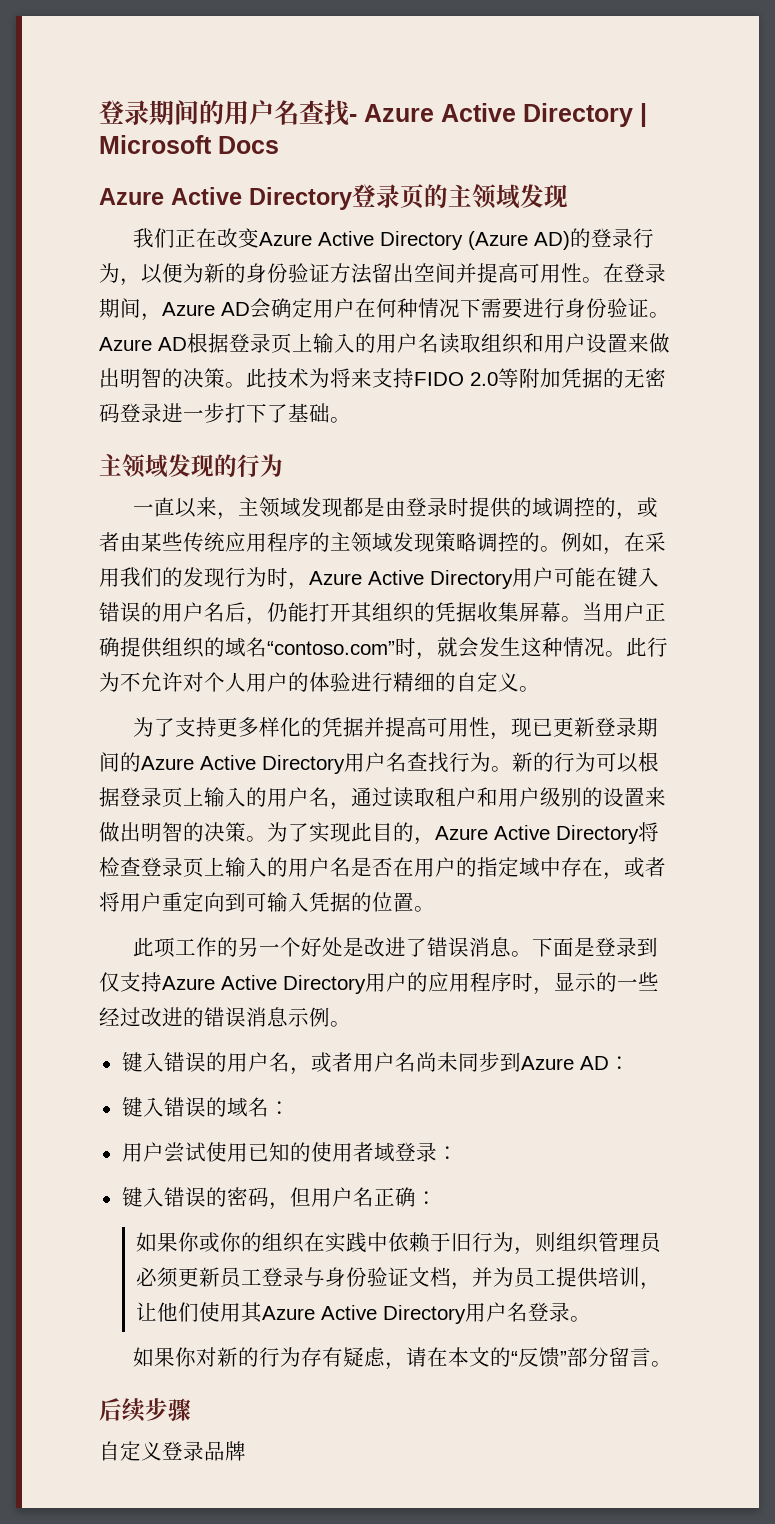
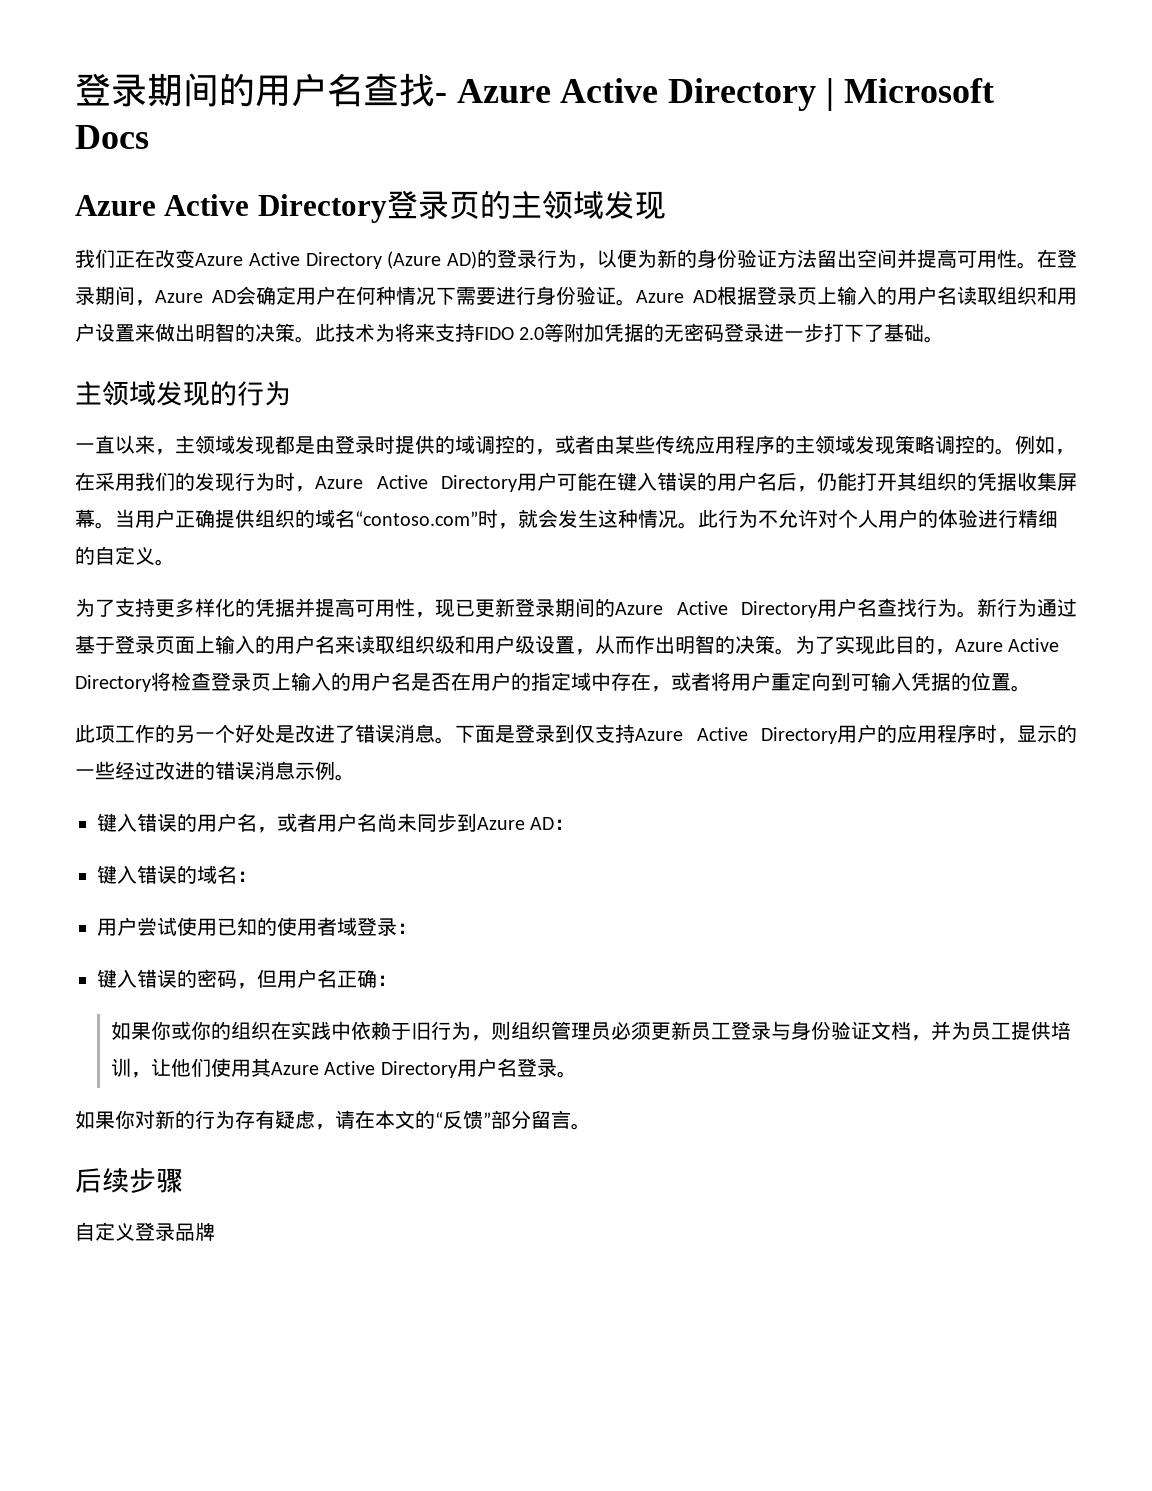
- 新的行为可以根据登录页上输入的用户名，通过读取租户和用户级别的设置来做出明智的决策。
+ 新行为通过基于登录页面上输入的用户名来读取组织级和用户级设置，从而作出明智的决策。

